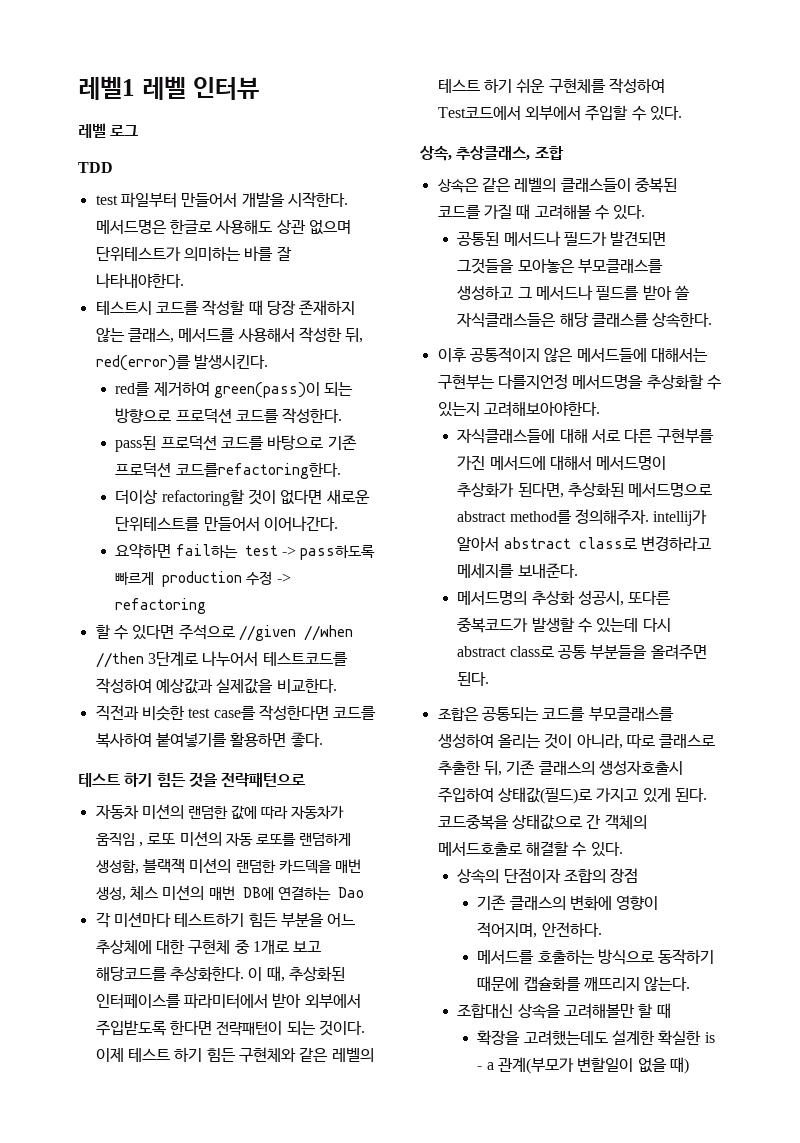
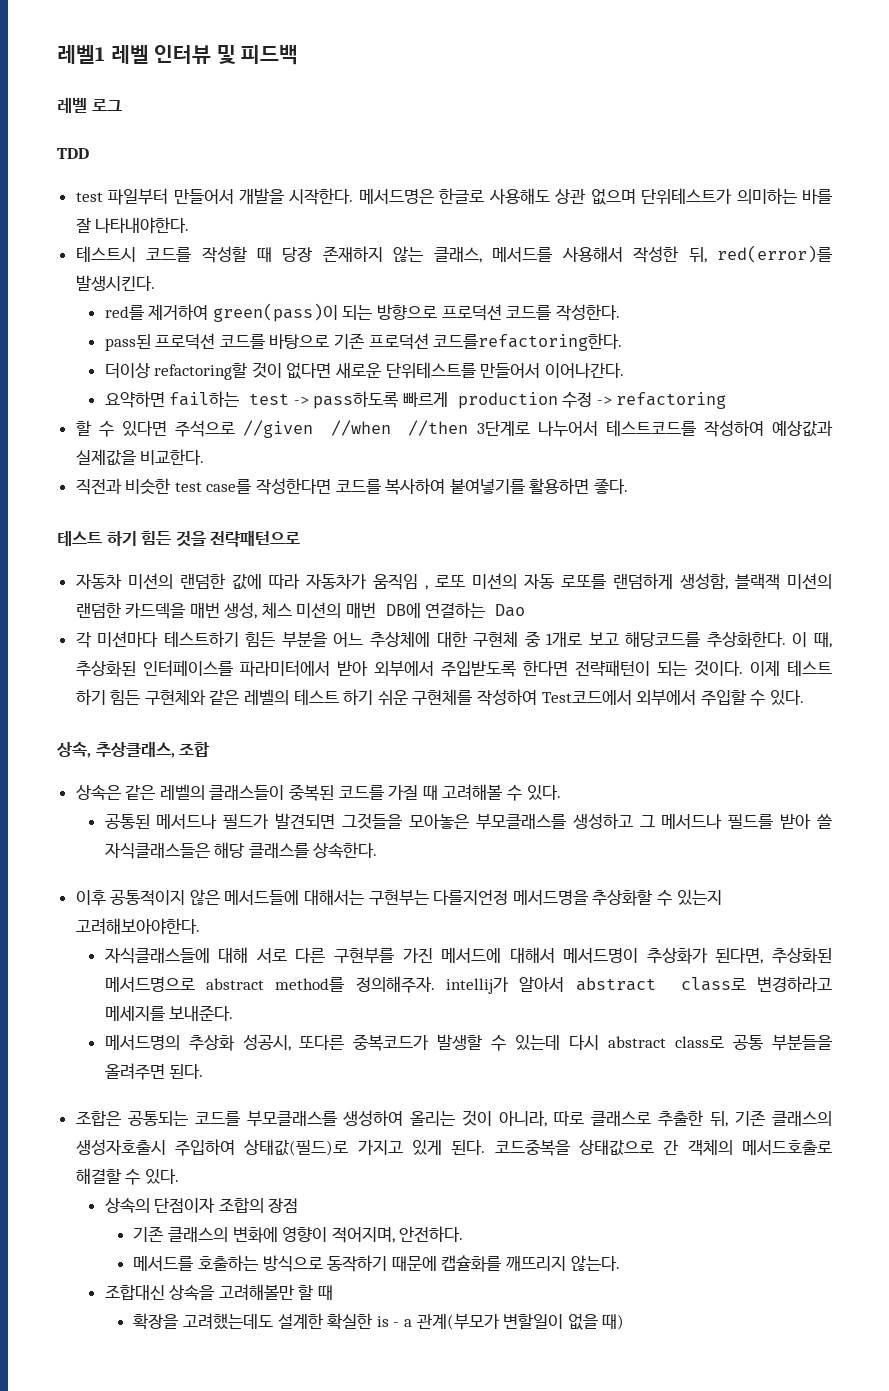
- 레벨1 레벨 인터뷰
+ 레벨1 레벨 인터뷰 및 피드백

